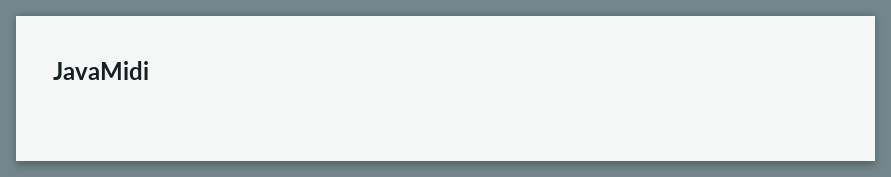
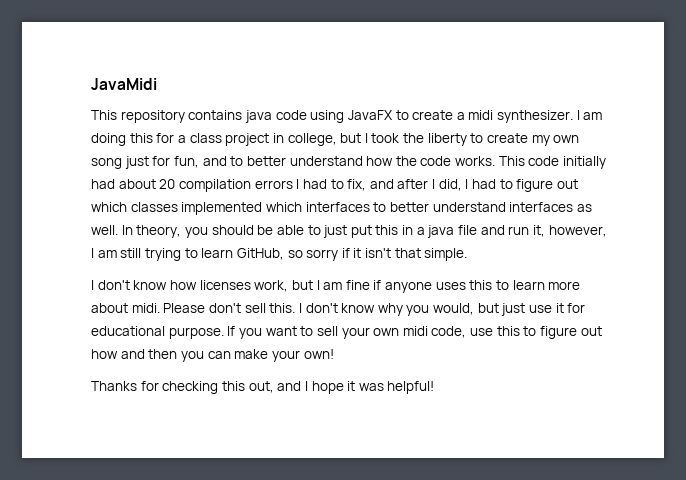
+ This repository contains java code using JavaFX to create a midi synthesizer. I am doing this for a class project in college, but I took the liberty to create my own song just for fun, and to better understand how the code works. This code initially had about 20 compilation errors I had to fix, and after I did, I had to figure out which classes implemented which interfaces to better understand interfaces as well. In theory, you should be able to just put this in a java file and run it, however, I am still trying to learn GitHub, so sorry if it isn't that simple.
+ I don't know how licenses work, but I am fine if anyone uses this to learn more about midi. Please don't sell this. I don't know why you would, but just use it for educational purpose. If you want to sell your own midi code, use this to figure out how and then you can make your own!
+ Thanks for checking this out, and I hope it was helpful!

